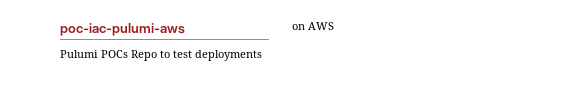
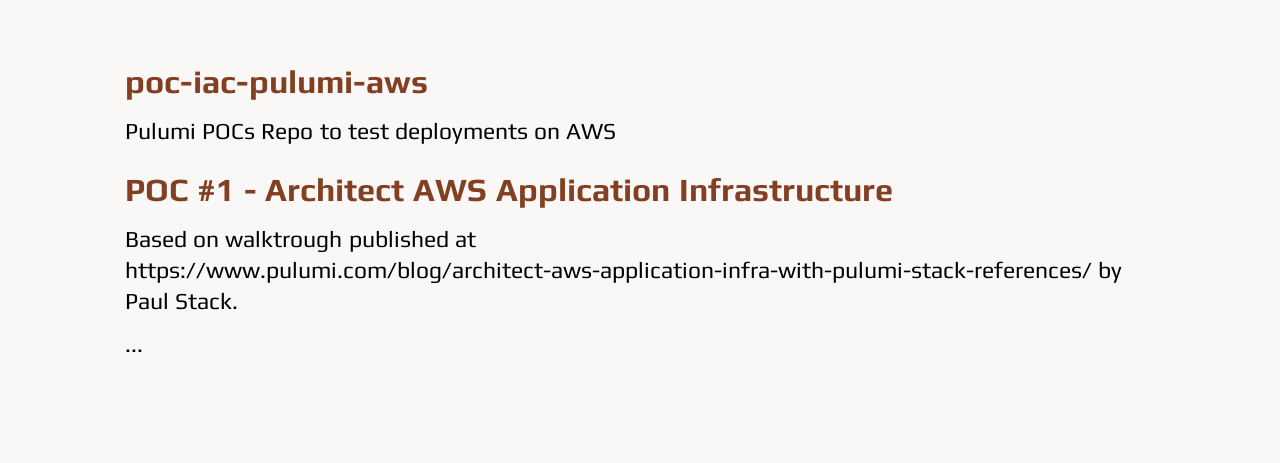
+ POC #1 - Architect AWS Application Infrastructure
+ Based on walktrough published at https://www.pulumi.com/blog/architect-aws-application-infra-with-pulumi-stack-references/ by Paul Stack.
+ ...

